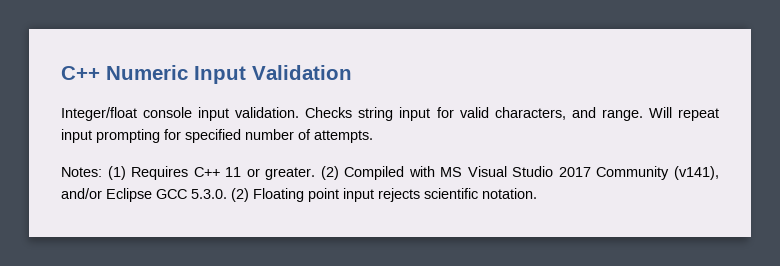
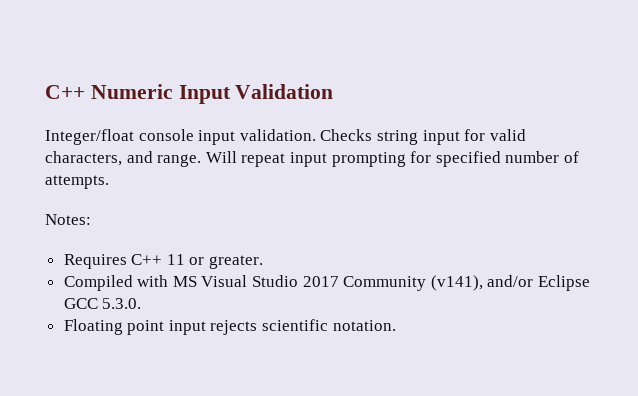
- Notes: (1) Requires C++ 11 or greater. (2) Compiled with MS Visual Studio 2017 Community (v141), and/or Eclipse GCC 5.3.0. (2) Floating point input rejects scientific notation.
+ Notes:
+ Requires C++ 11 or greater.
+ Compiled with MS Visual Studio 2017 Community (v141), and/or Eclipse GCC 5.3.0.
+ Floating point input rejects scientific notation.

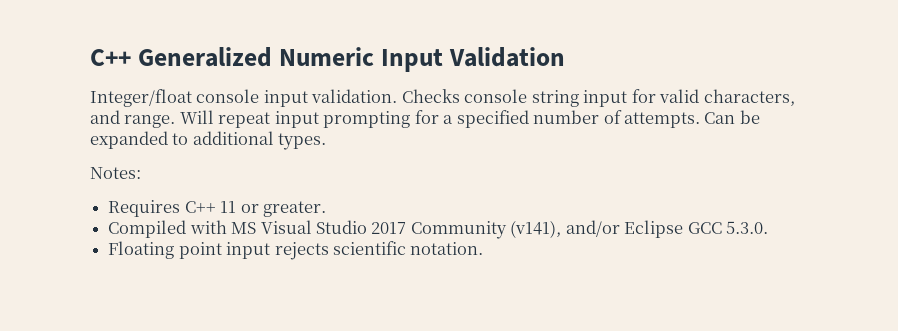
- C++ Numeric Input Validation
+ C++ Generalized Numeric Input Validation
- Checks string input for valid characters, and range.
+ Checks console string input for valid characters, and range.
- Will repeat input prompting for specified number of attempts.
+ Will repeat input prompting for a specified number of attempts. Can be expanded to additional types.

